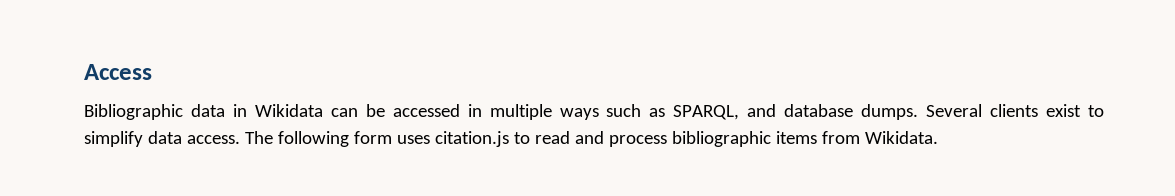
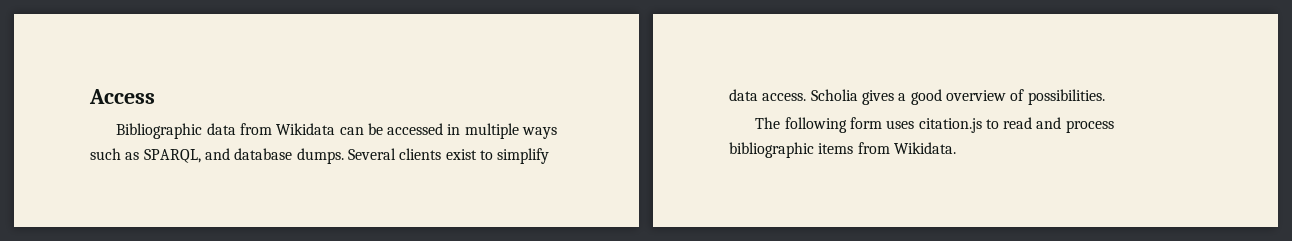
- Bibliographic data in Wikidata can be accessed in multiple ways such as SPARQL, and database dumps.
+ Bibliographic data from Wikidata can be accessed in multiple ways such as SPARQL, and database dumps.
- Several clients exist to simplify data access. The following form uses citation.js to read and process bibliographic items from Wikidata.
+ Several clients exist to simplify data access. Scholia gives a good overview of possibilities.
+ The following form uses citation.js to read and process bibliographic items from Wikidata.

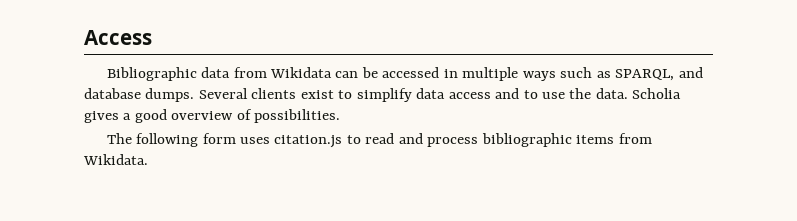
- Several clients exist to simplify data access.
+ Several clients exist to simplify data access and to use the data.

